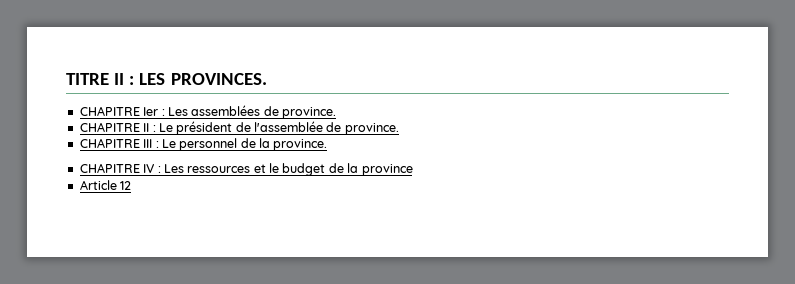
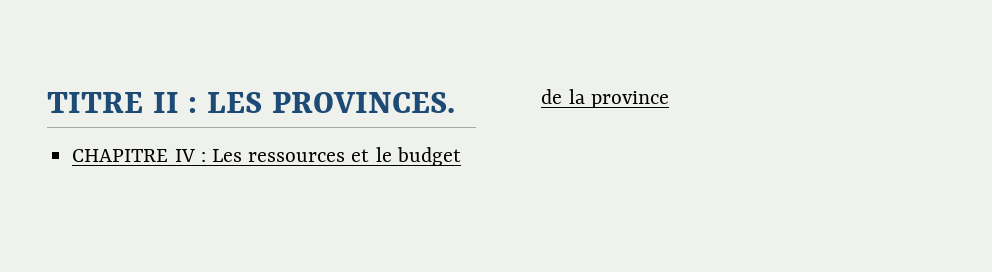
- CHAPITRE Ier : Les assemblées de province.
- CHAPITRE II : Le président de l'assemblée de province.
- CHAPITRE III : Le personnel de la province.
- Article 12

